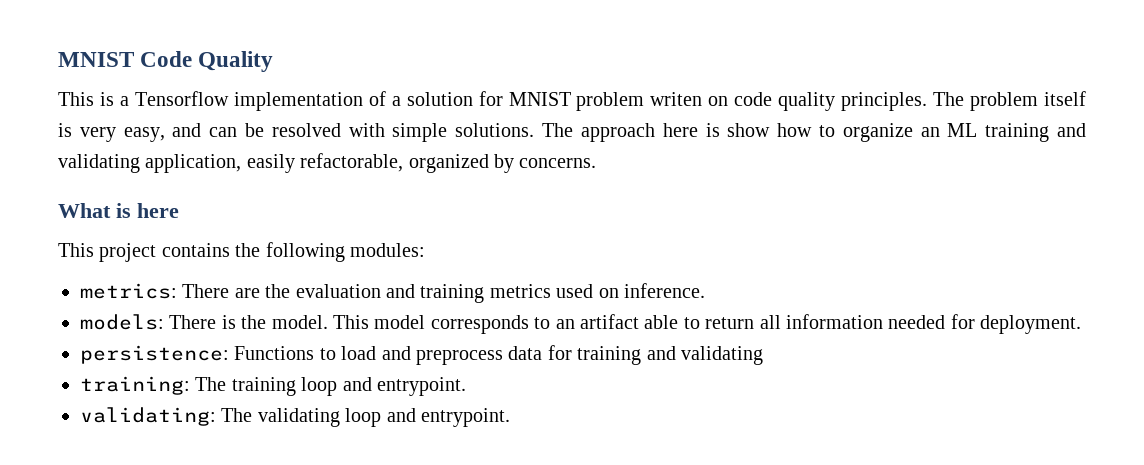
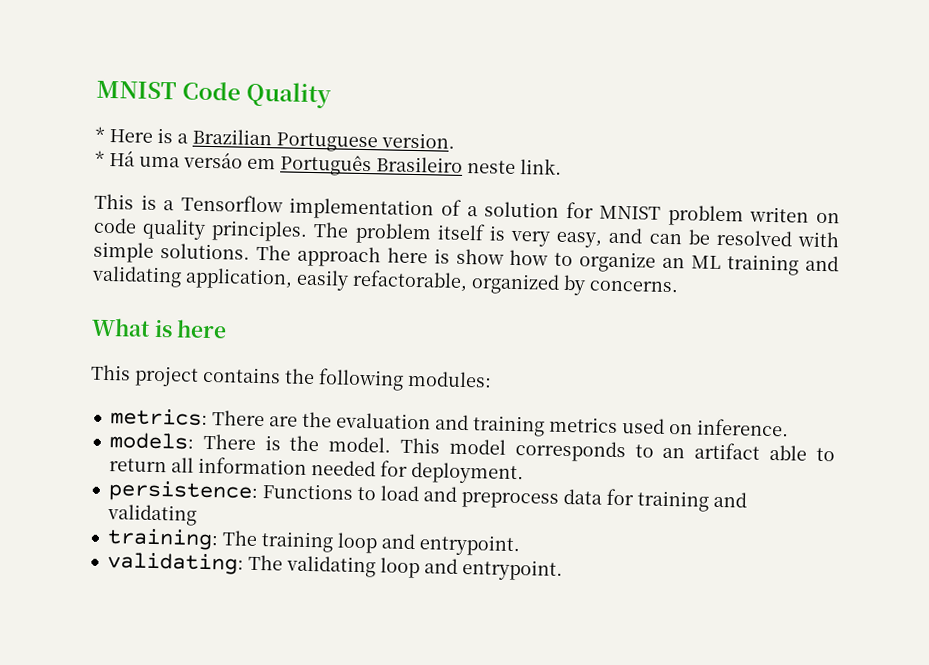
+ * Here is a Brazilian Portuguese version.
+ * Há uma versáo em Português Brasileiro neste link.

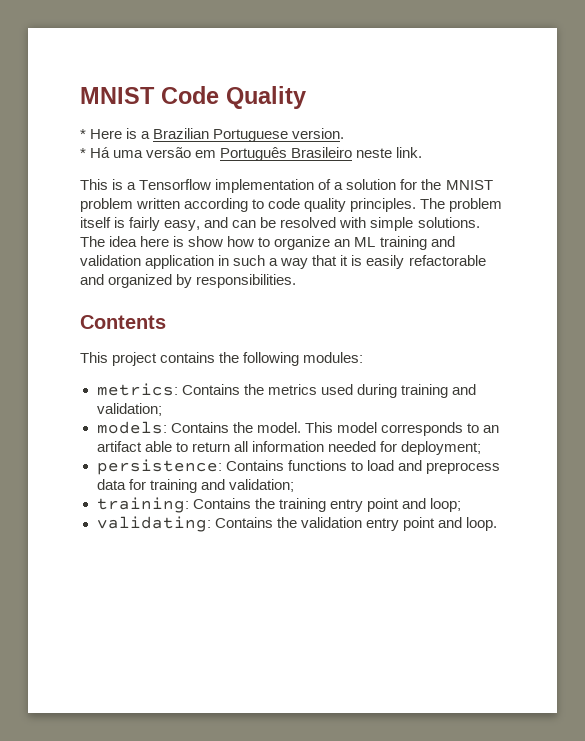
- * Há uma versáo em Português Brasileiro neste link.
+ * Há uma versão em Português Brasileiro neste link.
- This is a Tensorflow implementation of a solution for MNIST problem writen on code quality principles.
+ This is a Tensorflow implementation of a solution for the MNIST problem written according to code quality principles.
- The problem itself is very easy, and can be resolved with simple solutions.
+ The problem itself is fairly easy, and can be resolved with simple solutions.
- The approach here is show how to organize an ML training and validating application, easily refactorable, organized by concerns.
- What is here
+ The idea here is show how to organize an ML training and validation application in such a way that it is easily refactorable and organized by responsibilities.
+ Contents
- metrics: There are the evaluation and training metrics used on inference.
+ metrics: Contains the metrics used during training and validation;
- models: There is the model.
+ models: Contains the model.
- This model corresponds to an artifact able to return all information needed for deployment.
+ This model corresponds to an artifact able to return all information needed for deployment;
- persistence: Functions to load and preprocess data for training and validating
+ persistence: Contains functions to load and preprocess data for training and validation;
- training: The training loop and entrypoint.
- validating: The validating loop and entrypoint.
+ training: Contains the training entry point and loop;
+ validating: Contains the validation entry point and loop.

